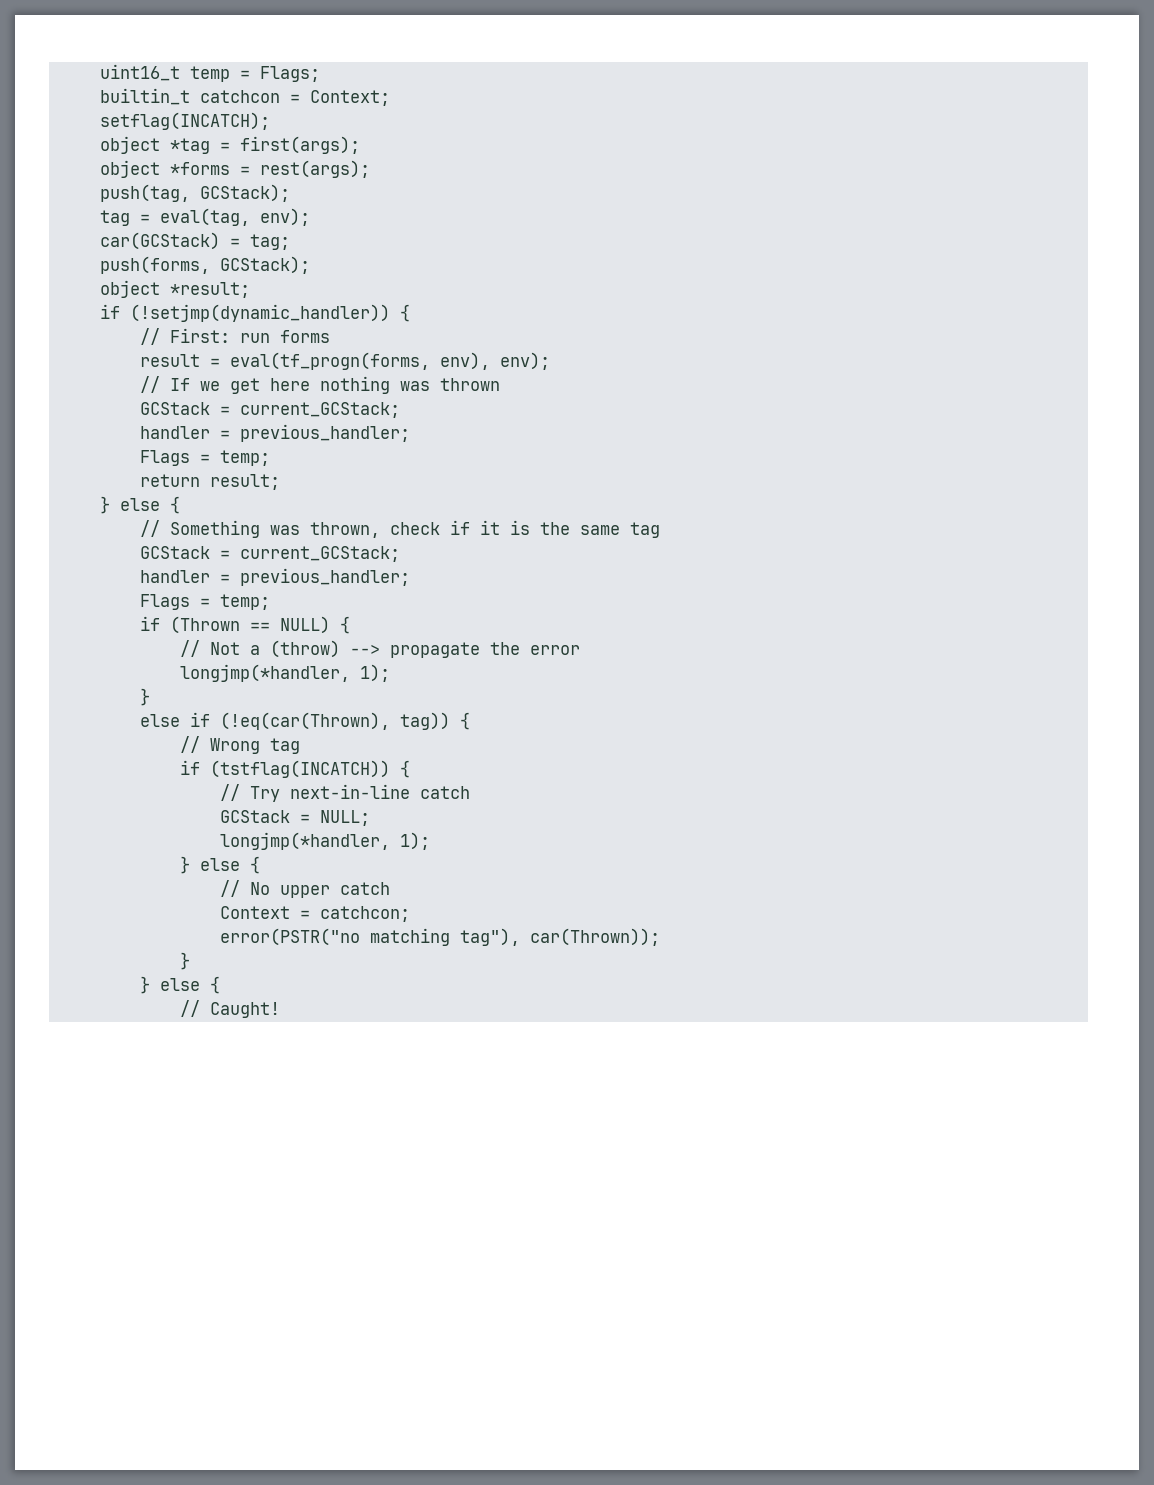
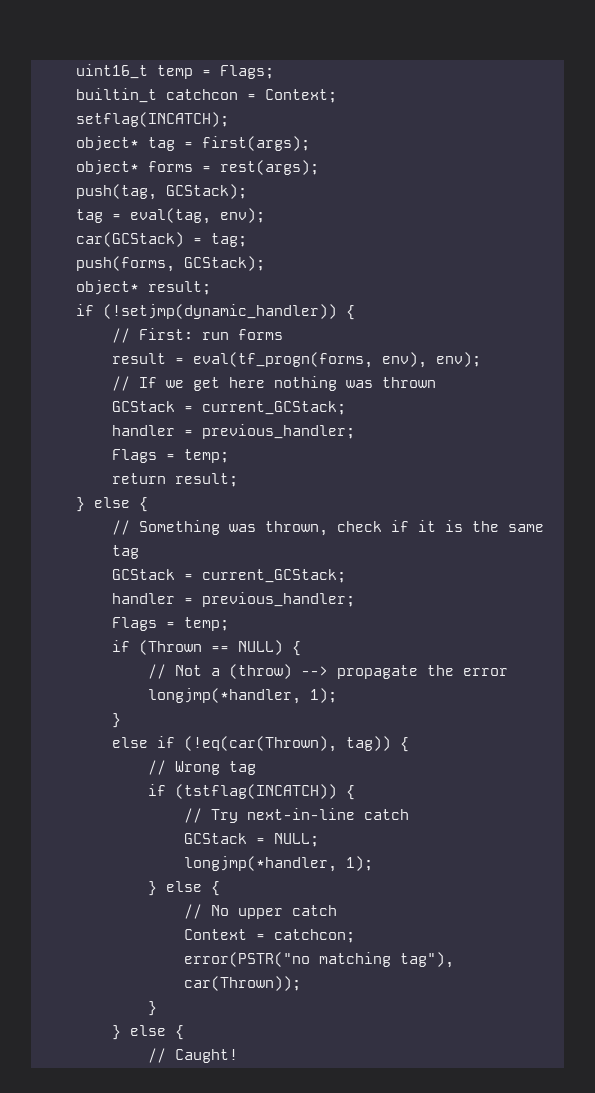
- object *tag = first(args);
+ object* tag = first(args);
- object *forms = rest(args);
+ object* forms = rest(args);
- object *result;
+ object* result;

